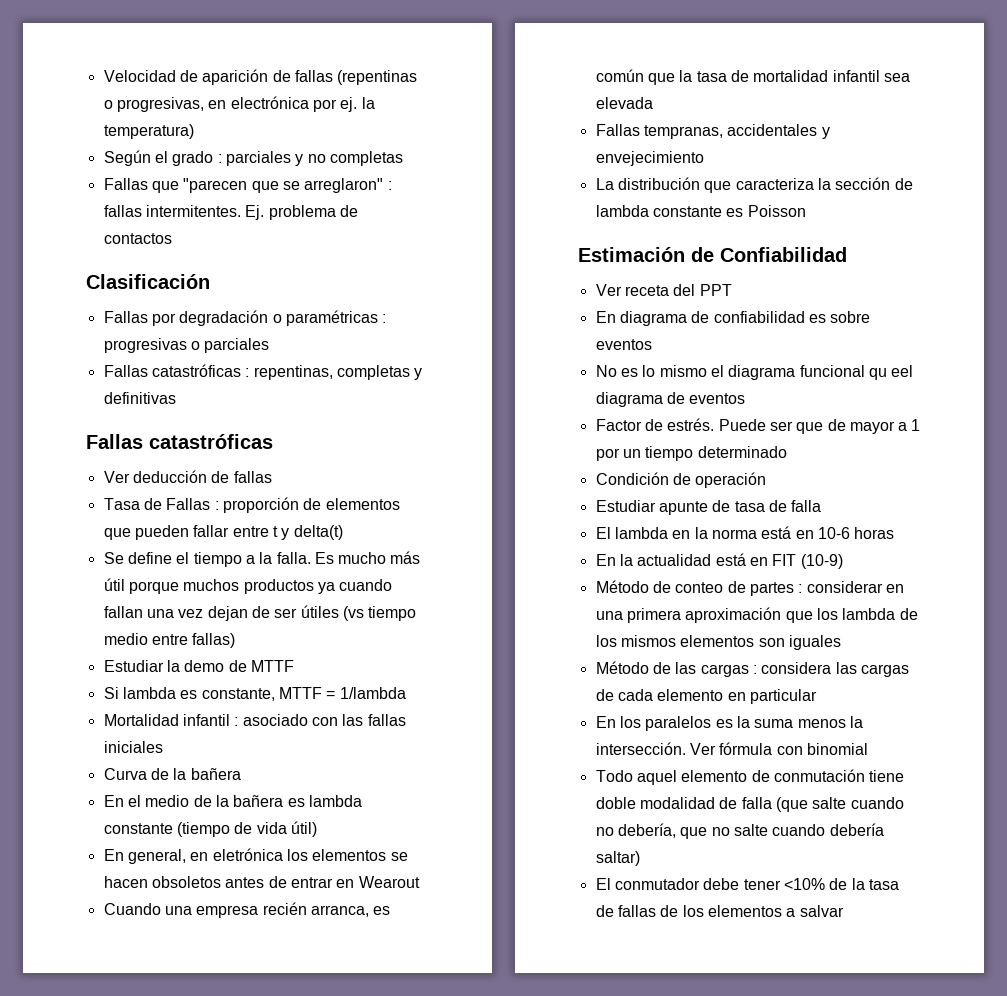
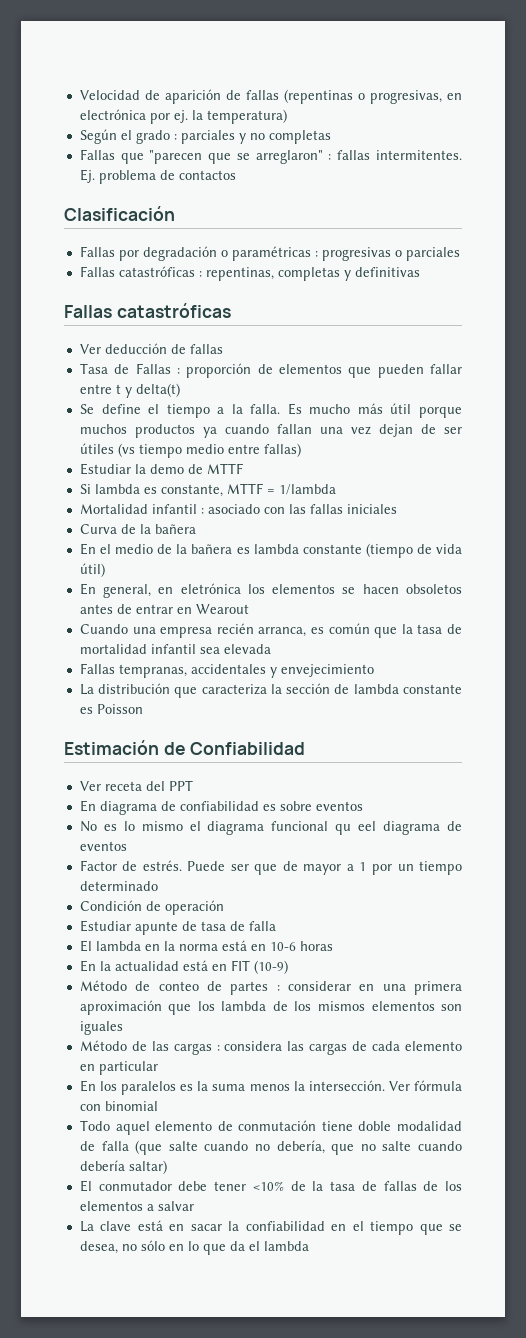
+ La clave está en sacar la confiabilidad en el tiempo que se desea, no sólo en lo que da el lambda

